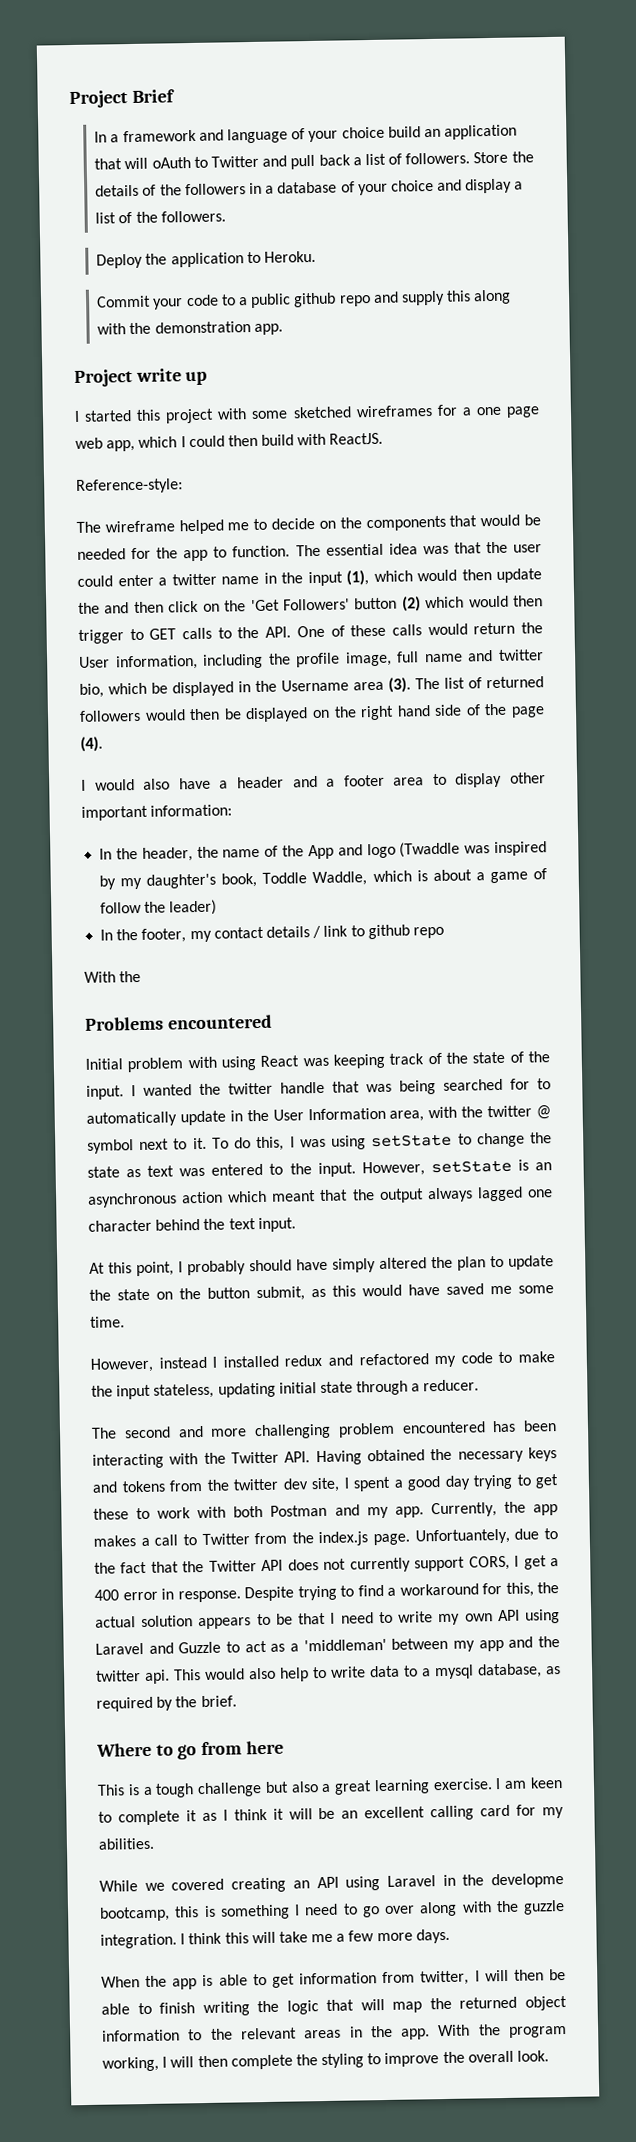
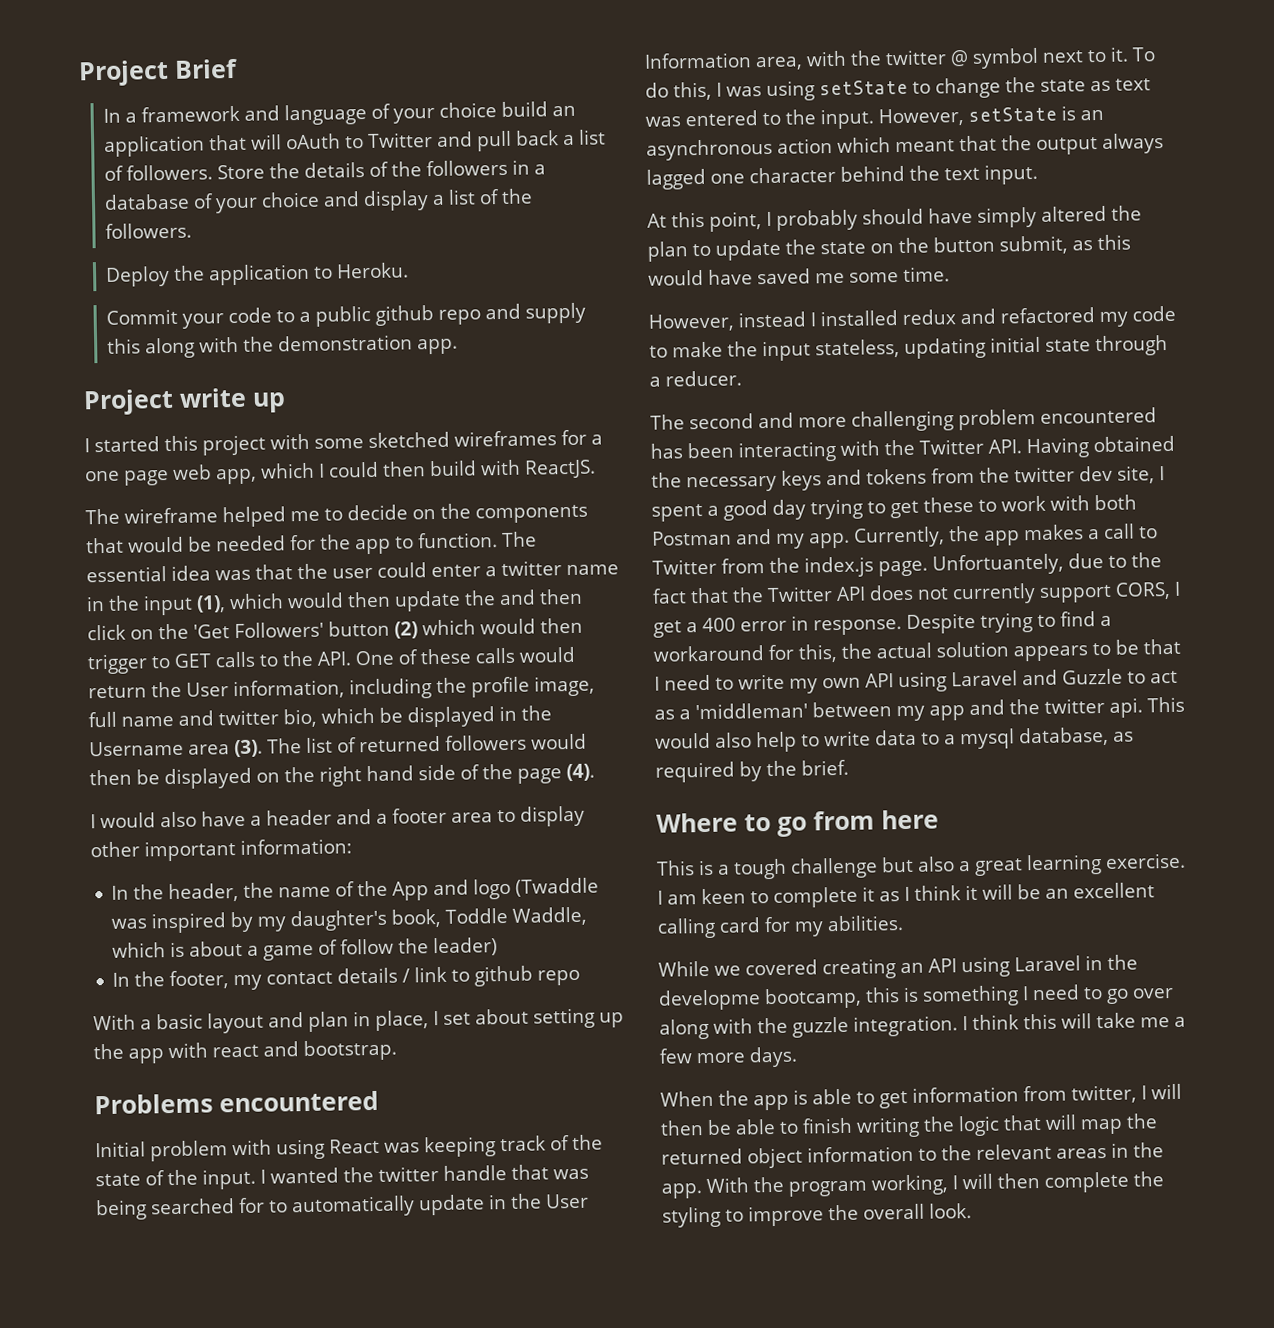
- Reference-style:
  In the footer, my contact details / link to github repo
- With the
+ With a basic layout and plan in place, I set about setting up the app with react and bootstrap.

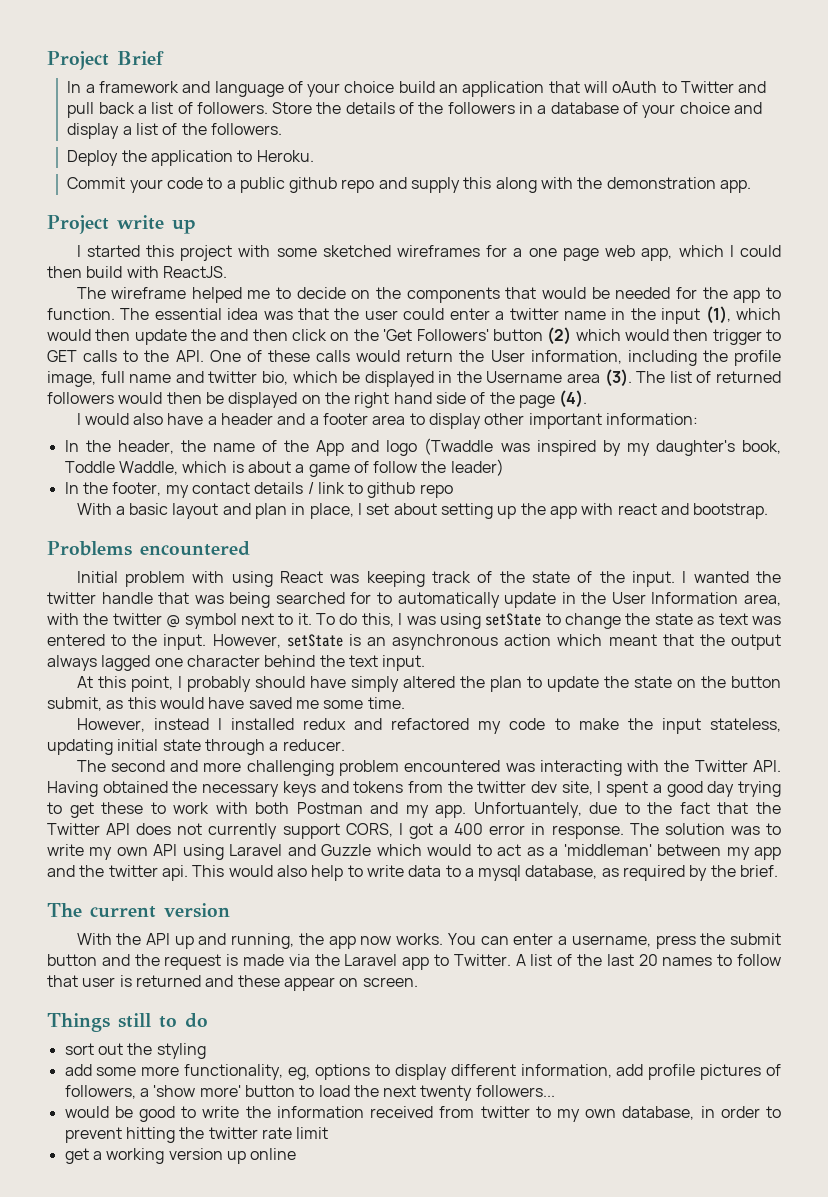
- The second and more challenging problem encountered has been interacting with the Twitter API. Having obtained the necessary keys and tokens from the twitter dev site, I spent a good day trying to get these to work with both Postman and my app.
+ The second and more challenging problem encountered was interacting with the Twitter API. Having obtained the necessary keys and tokens from the twitter dev site, I spent a good day trying to get these to work with both Postman and my app.
- Currently, the app makes a call to Twitter from the index.js page.
- Unfortuantely, due to the fact that the Twitter API does not currently support CORS, I get a 400 error in response.
+ Unfortuantely, due to the fact that the Twitter API does not currently support CORS, I got a 400 error in response.
- Despite trying to find a workaround for this, the actual solution appears to be that I need to write my own API using Laravel and Guzzle to act as a 'middleman' between my app and the twitter api.
+ The solution was to write my own API using Laravel and Guzzle which would to act as a 'middleman' between my app and the twitter api.
- Where to go from here
- This is a tough challenge but also a great learning exercise. I am keen to complete it as I think it will be an excellent calling card for my abilities.
- While we covered creating an API using Laravel in the developme bootcamp, this is something I need to go over along with the guzzle integration. I think this will take me a few more days.
- When the app is able to get information from twitter, I will then be able to finish writing the logic that will map the returned object information to the relevant areas in the app. With the program working, I will then complete the styling to improve the overall look.
+ The current version
+ With the API up and running, the app now works. You can enter a username, press the submit button and the request is made via the Laravel app to Twitter. A list of the last 20 names to follow that user is returned and these appear on screen.
+ Things still to do
+ sort out the styling
+ add some more functionality, eg, options to display different information, add profile pictures of followers, a 'show more' button to load the next twenty followers...
+ would be good to write the information received from twitter to my own database, in order to prevent hitting the twitter rate limit
+ get a working version up online

